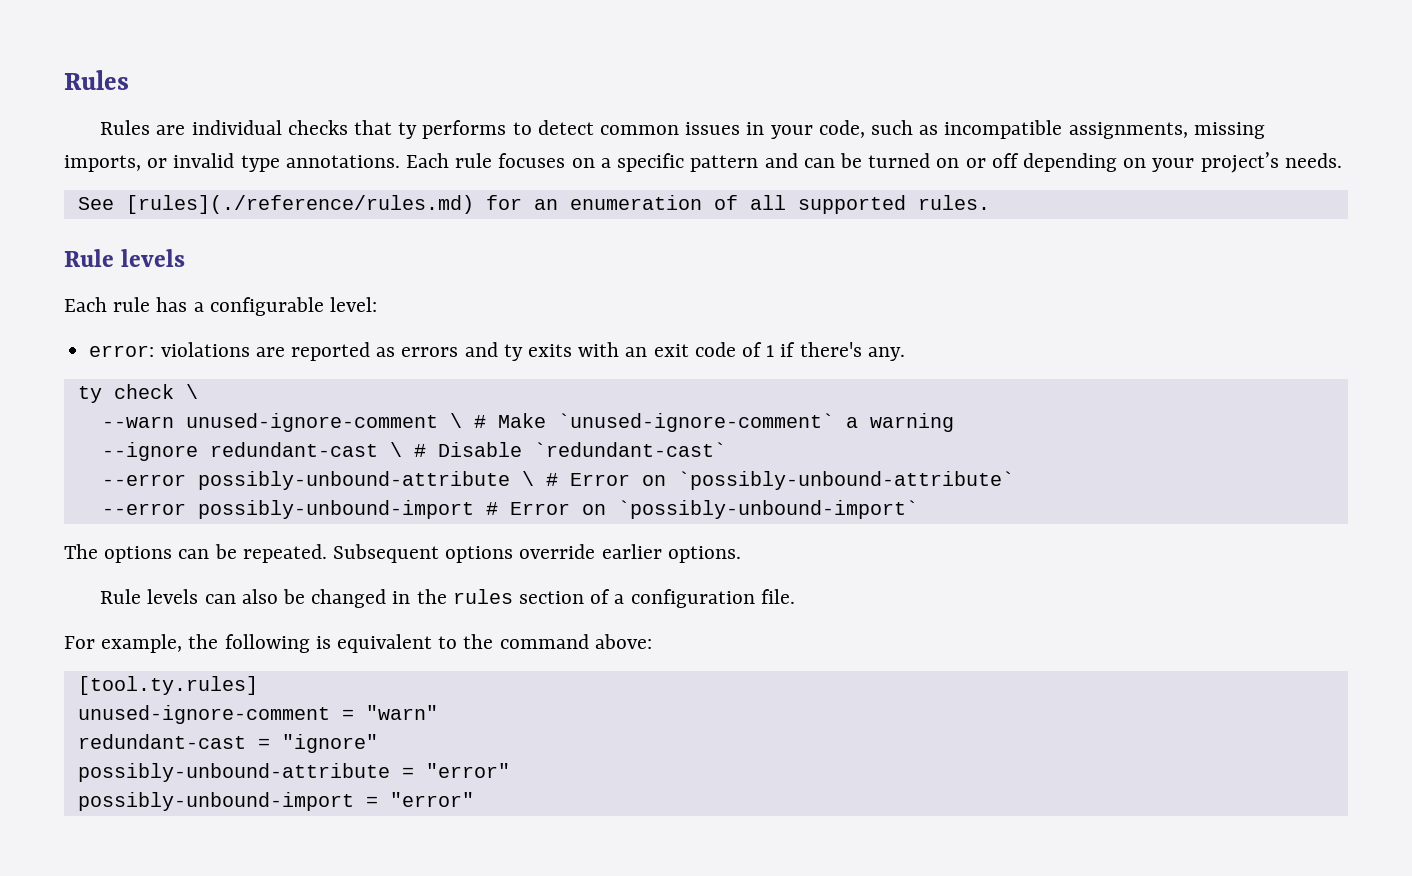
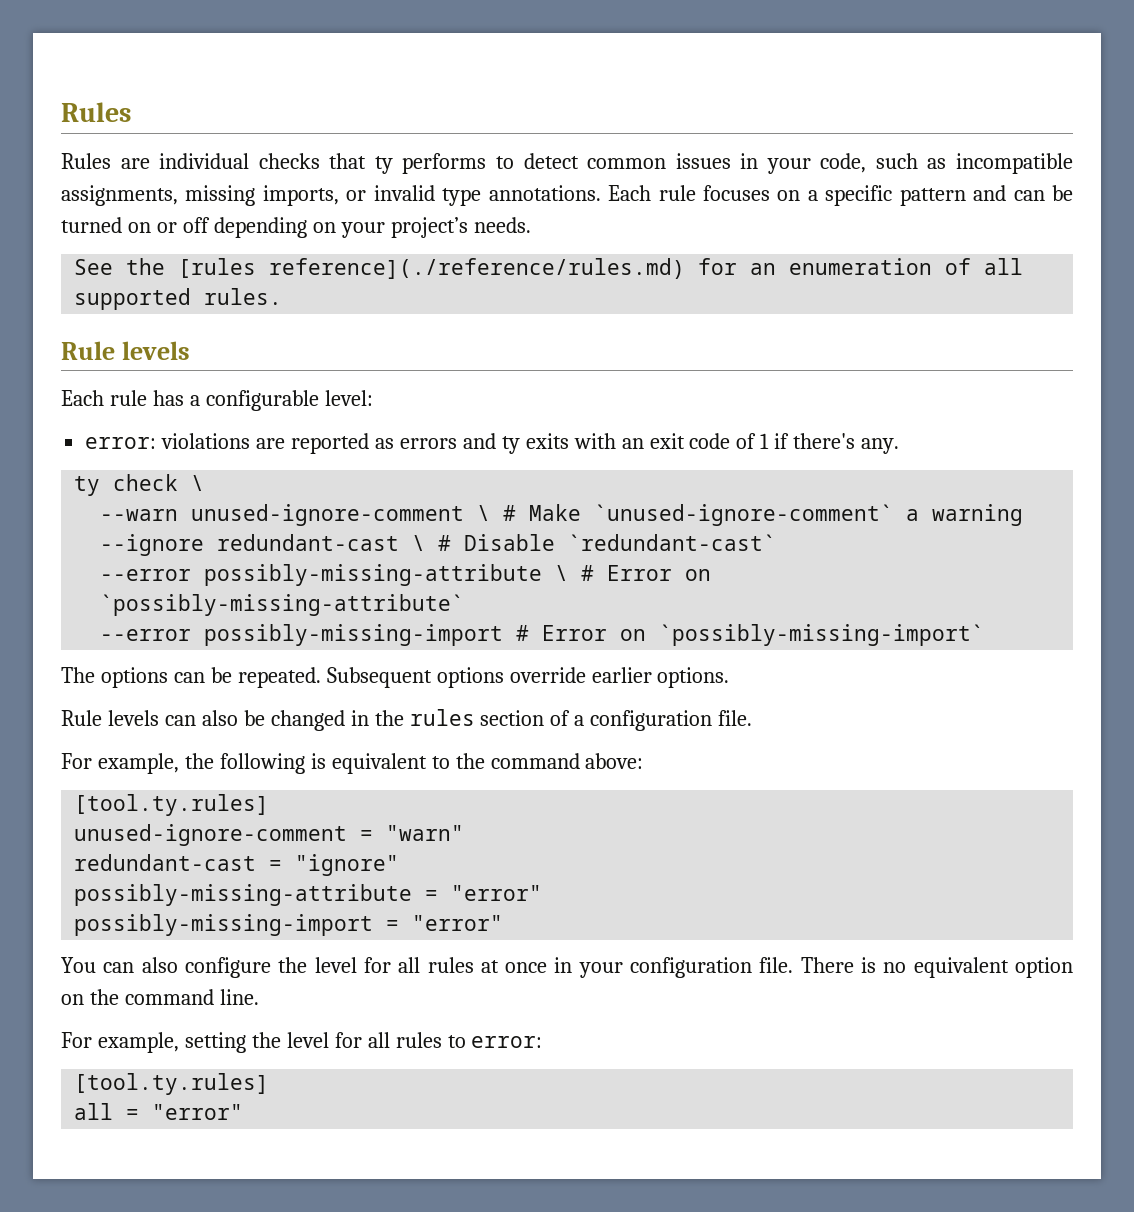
- See [rules](./reference/rules.md) for an enumeration of all supported rules.
+ See the [rules reference](./reference/rules.md) for an enumeration of all supported rules.
- --error possibly-unbound-attribute \ # Error on `possibly-unbound-attribute`
- --error possibly-unbound-import # Error on `possibly-unbound-import`
+ --error possibly-missing-attribute \ # Error on `possibly-missing-attribute`
+ --error possibly-missing-import # Error on `possibly-missing-import`
- possibly-unbound-attribute = "error"
- possibly-unbound-import = "error"
+ possibly-missing-attribute = "error"
+ possibly-missing-import = "error"
+ You can also configure the level for all rules at once in your configuration file. There is no equivalent option on the command line.
+ For example, setting the level for all rules to error:
+ [tool.ty.rules]
+ all = "error"

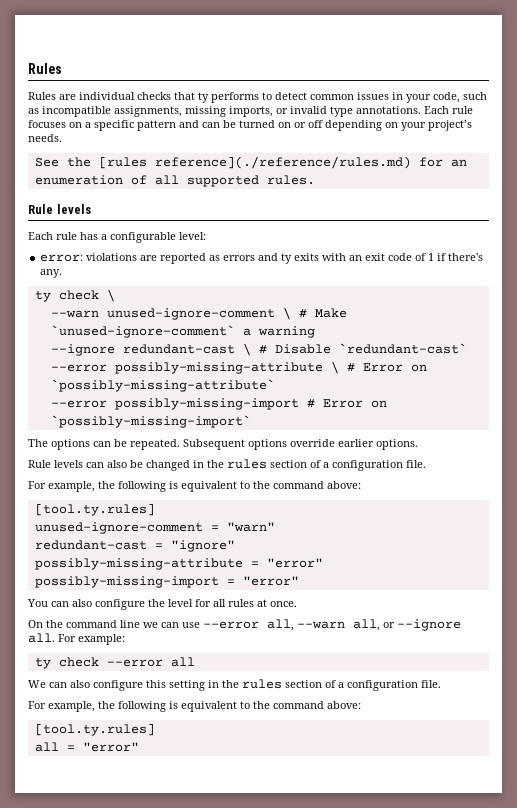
- You can also configure the level for all rules at once in your configuration file. There is no equivalent option on the command line.
- For example, setting the level for all rules to error:
+ You can also configure the level for all rules at once.
+ On the command line we can use --error all, --warn all, or --ignore all. For example:
+ ty check --error all
+ We can also configure this setting in the rules section of a configuration file.
+ For example, the following is equivalent to the command above:

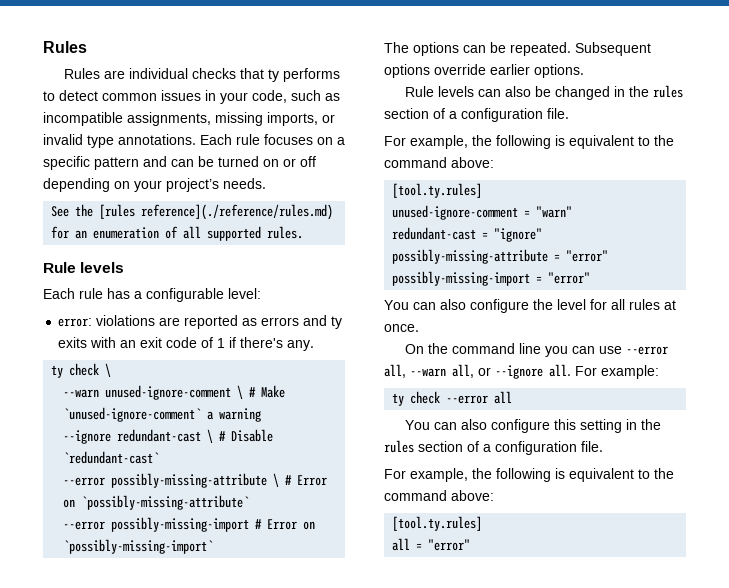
- On the command line we can use --error all, --warn all, or --ignore all.
+ On the command line you can use --error all, --warn all, or --ignore all.
- We can also configure this setting in the rules section of a configuration file.
+ You can also configure this setting in the rules section of a configuration file.

